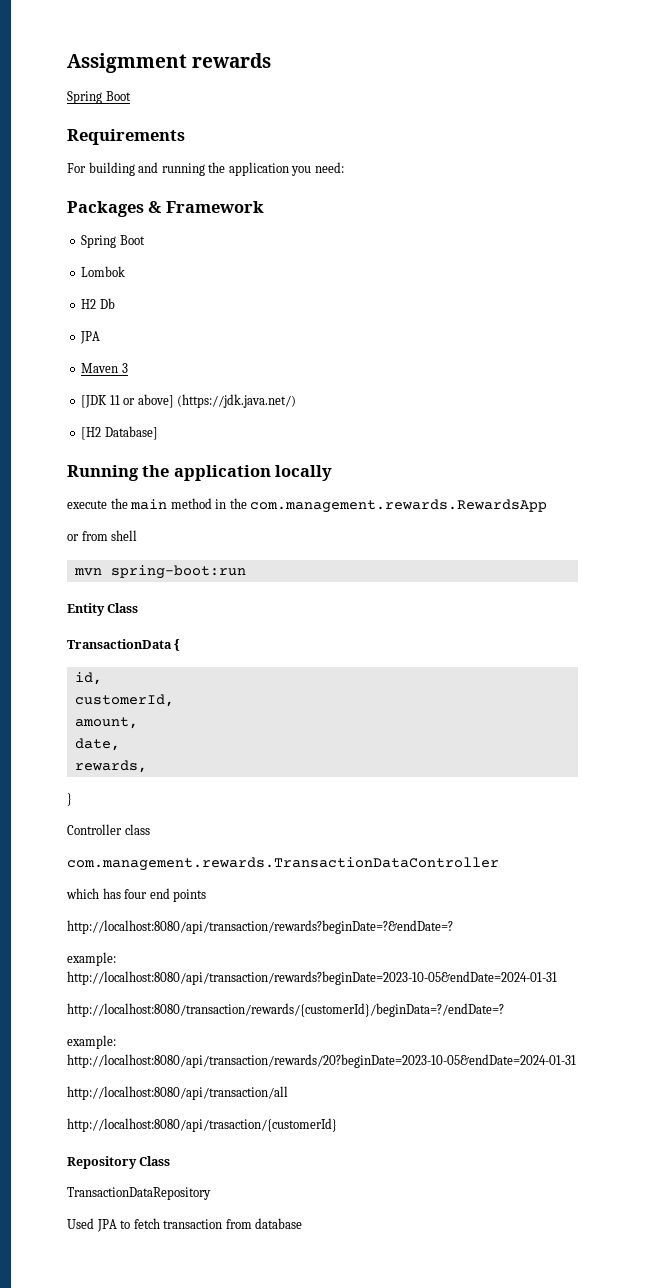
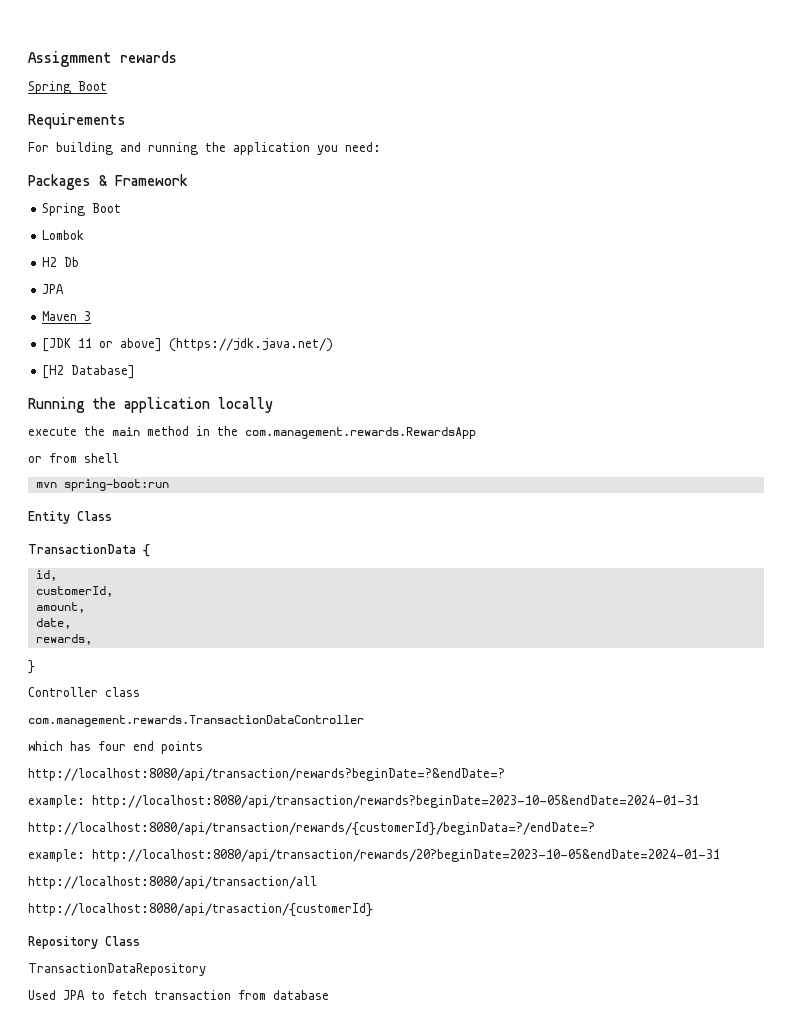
- http://localhost:8080/transaction/rewards/{customerId}/beginData=?/endDate=?
+ http://localhost:8080/api/transaction/rewards/{customerId}/beginData=?/endDate=?

